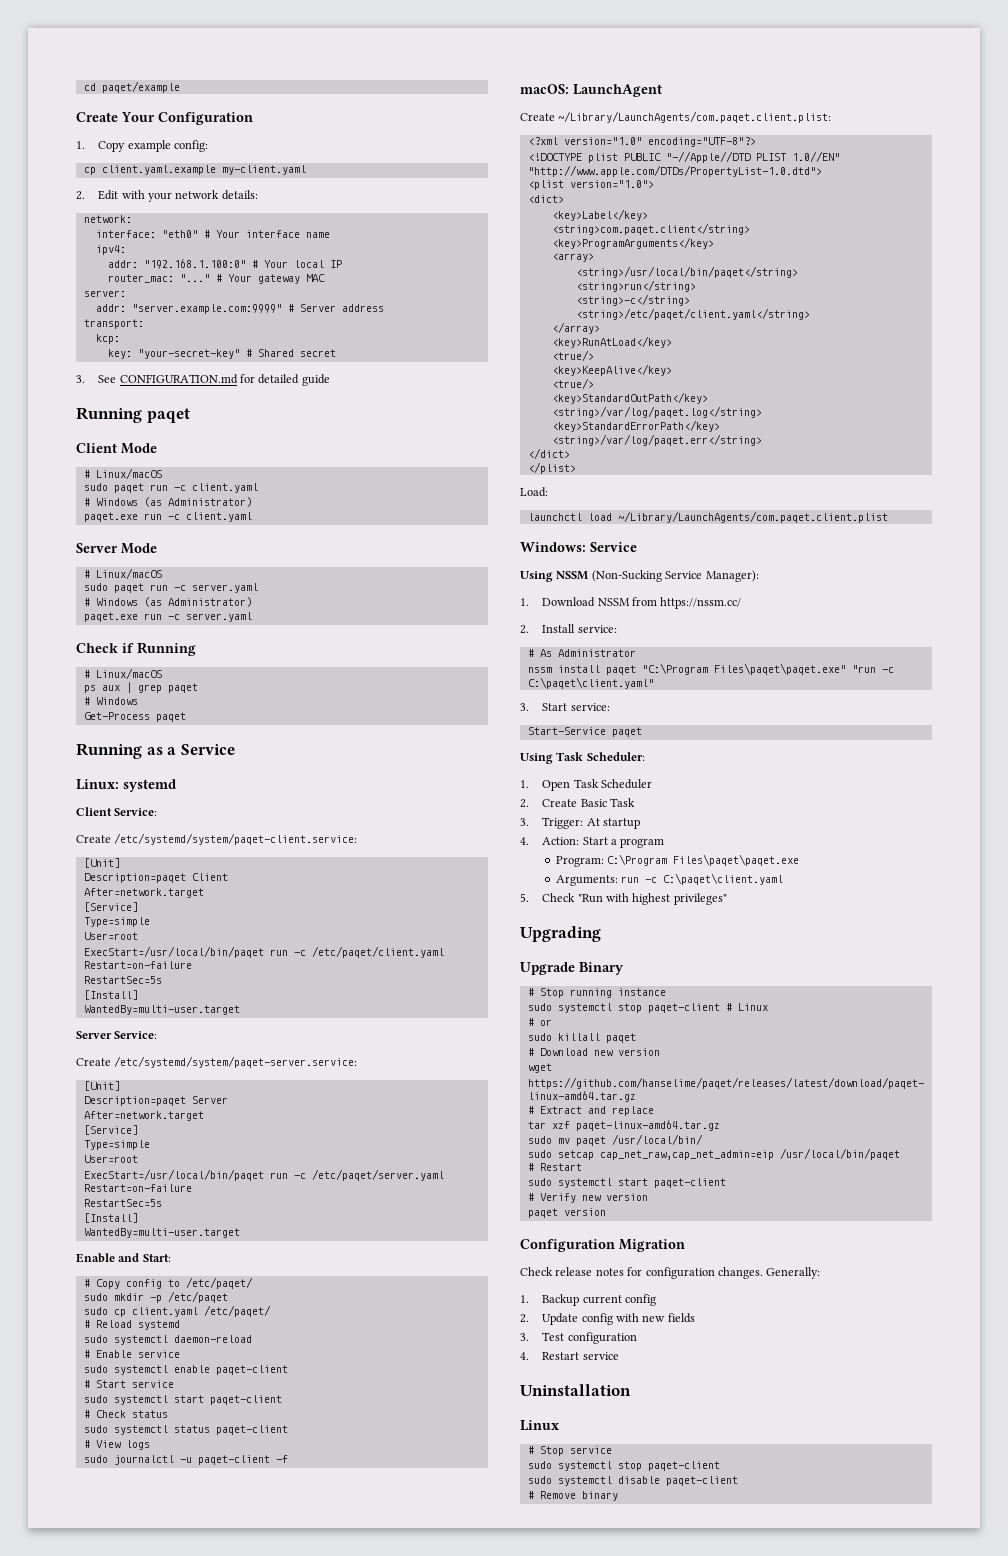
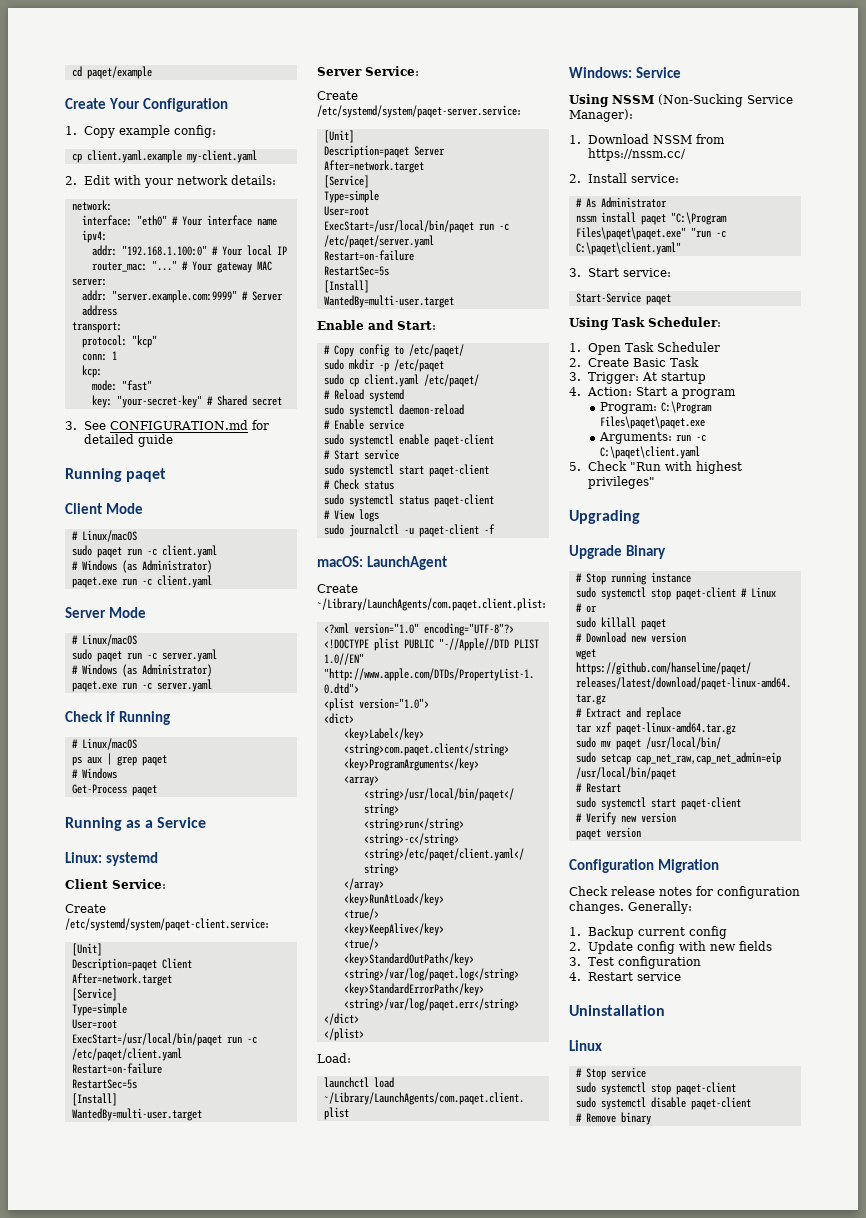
+ protocol: "kcp"
+ conn: 1
+ mode: "fast"

